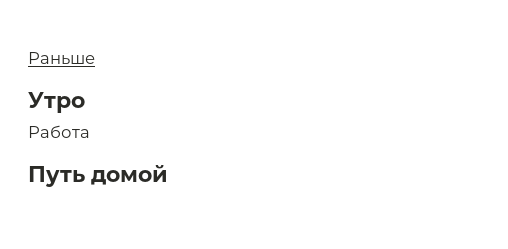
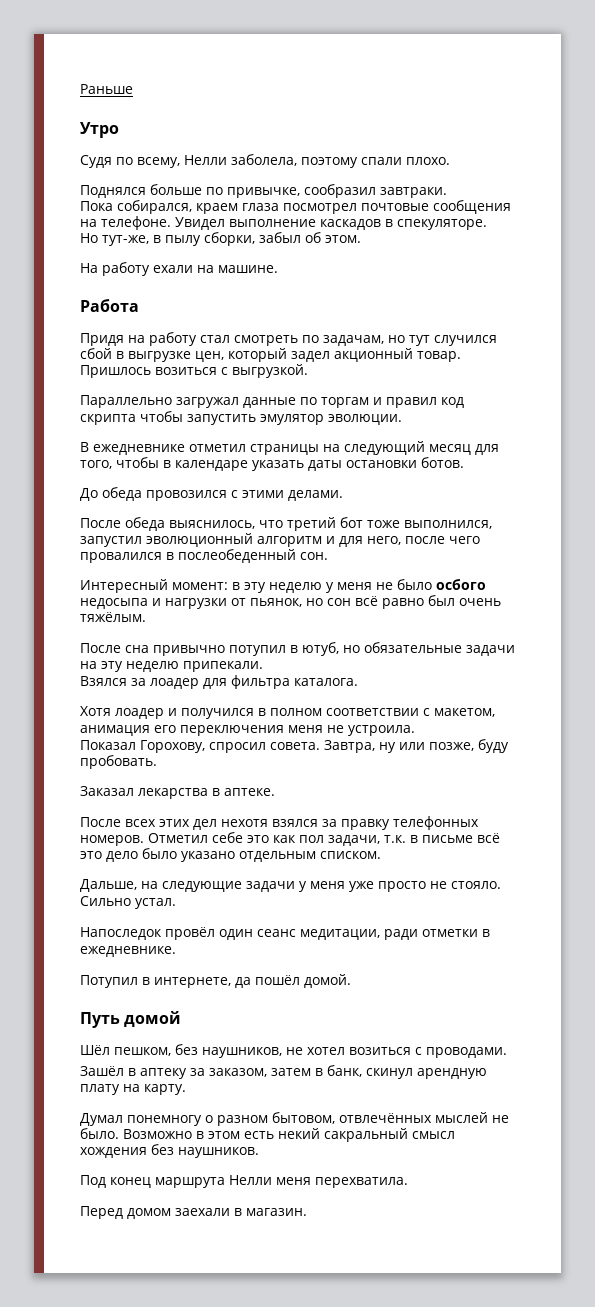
+ Судя по всему, Нелли заболела, поэтому спали плохо.
+ Поднялся больше по привычке, сообразил завтраки.
+ Пока собирался, краем глаза посмотрел почтовые сообщения на телефоне. Увидел выполнение каскадов в спекуляторе.
+ Но тут-же, в пылу сборки, забыл об этом.
+ На работу ехали на машине.
  Работа
+ Придя на работу стал смотреть по задачам, но тут случился сбой в выгрузке цен, который задел акционный товар. Пришлось возиться с выгрузкой.
+ Параллельно загружал данные по торгам и правил код скрипта чтобы запустить эмулятор эволюции.
+ В ежедневнике отметил страницы на следующий месяц для того, чтобы в календаре указать даты остановки ботов.
+ До обеда провозился с этими делами.
+ После обеда выяснилось, что третий бот тоже выполнился, запустил эволюционный алгоритм и для него, после чего провалился в послеобеденный сон.
+ Интересный момент: в эту неделю у меня не было осбого недосыпа и нагрузки от пьянок, но сон всё равно был очень тяжёлым.
+ После сна привычно потупил в ютуб, но обязательные задачи на эту неделю припекали.
+ Взялся за лоадер для фильтра каталога.
+ Хотя лоадер и получился в полном соответствии с макетом, анимация его переключения меня не устроила.
+ Показал Горохову, спросил совета. Завтра, ну или позже, буду пробовать.
+ Заказал лекарства в аптеке.
+ После всех этих дел нехотя взялся за правку телефонных номеров. Отметил себе это как пол задачи, т.к. в письме всё это дело было указано отдельным списком.
+ Дальше, на следующие задачи у меня уже просто не стояло. Сильно устал.
+ Напоследок провёл один сеанс медитации, ради отметки в ежедневнике.
+ Потупил в интернете, да пошёл домой.
  Путь домой
+ Шёл пешком, без наушников, не хотел возиться с проводами.
+ Зашёл в аптеку за заказом, затем в банк, скинул арендную плату на карту.
+ Думал понемногу о разном бытовом, отвлечённых мыслей не было. Возможно в этом есть некий сакральный смысл хождения без наушников.
+ Под конец маршрута Нелли меня перехватила.
+ Перед домом заехали в магазин.

